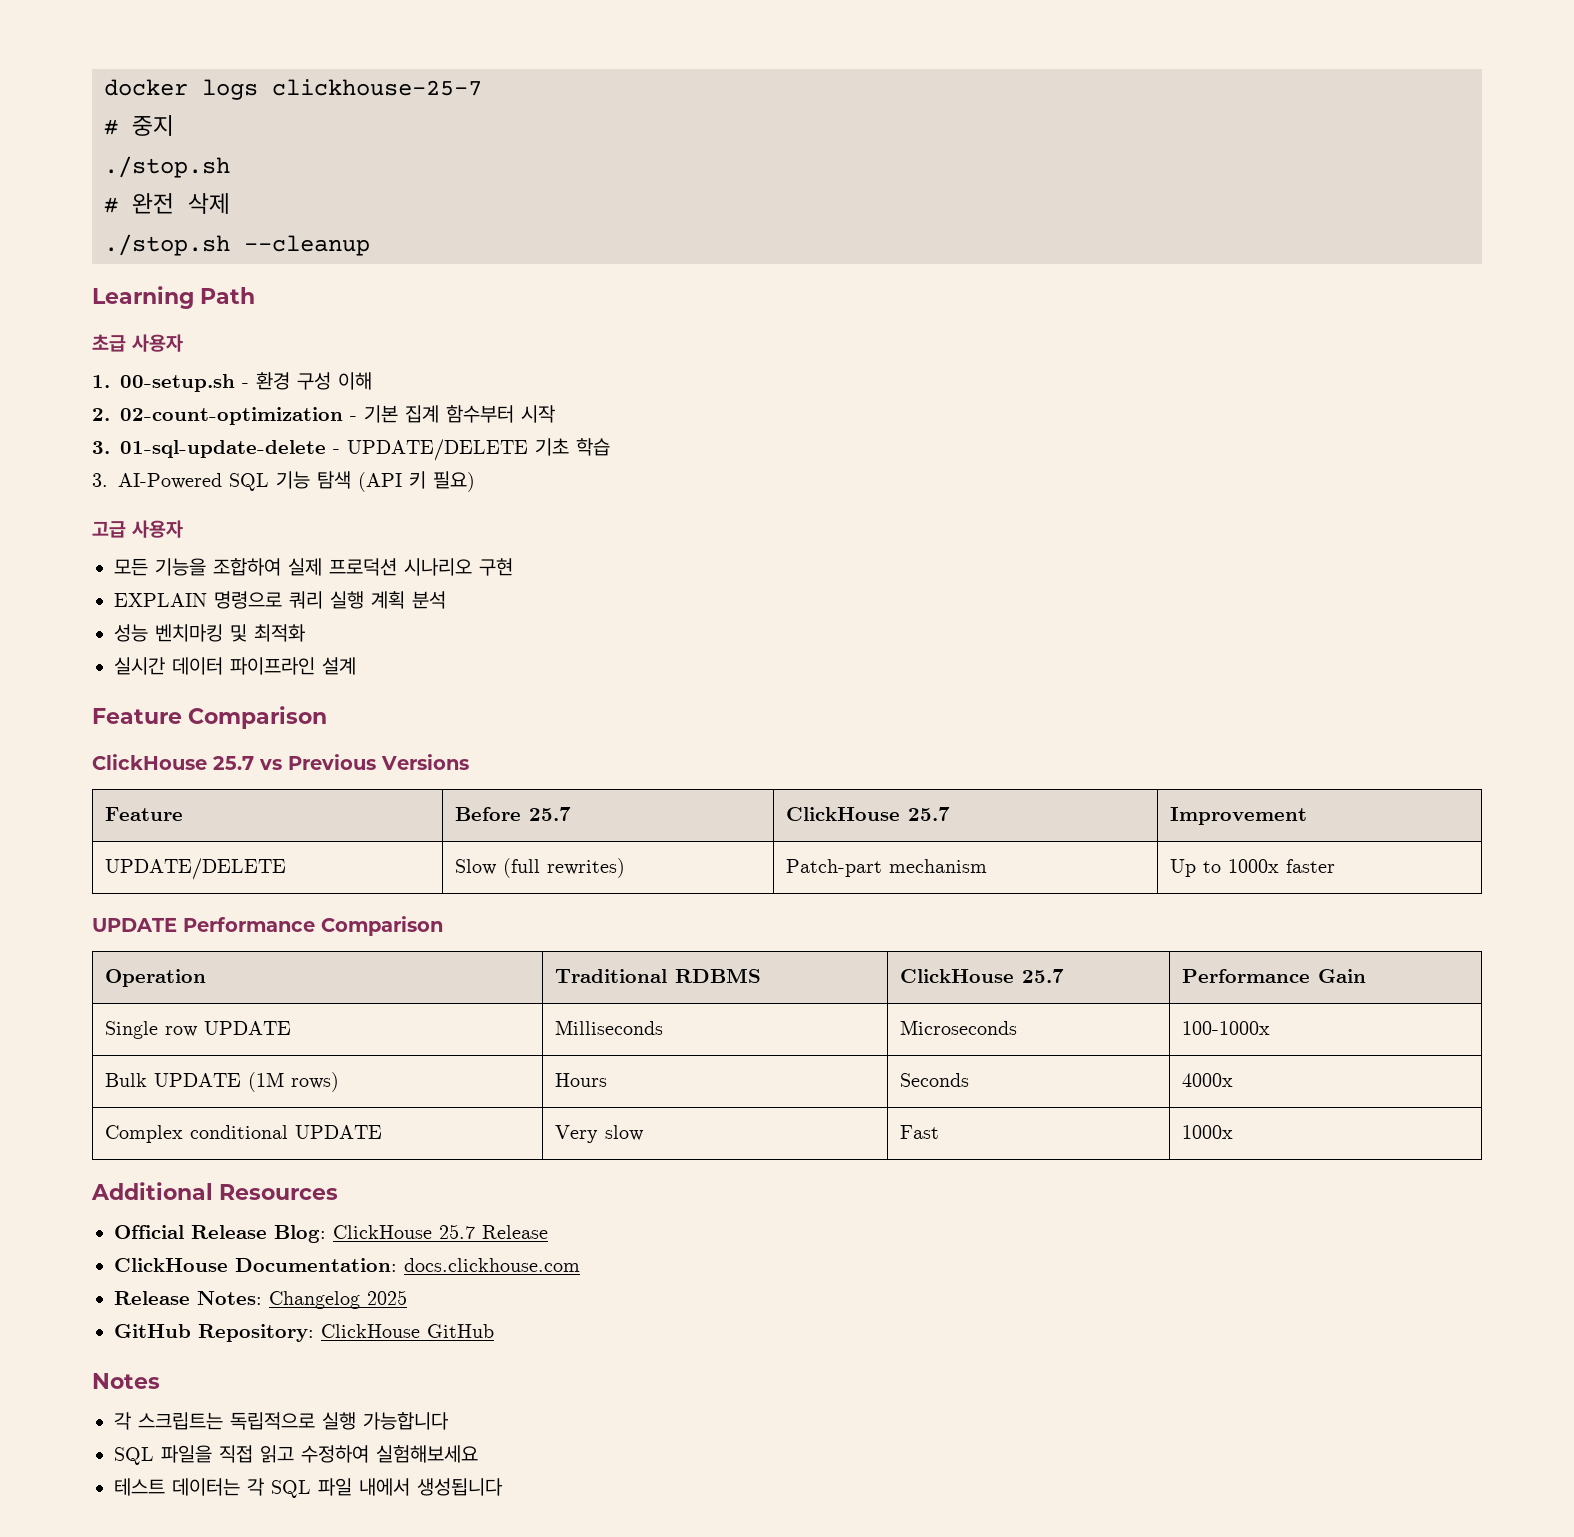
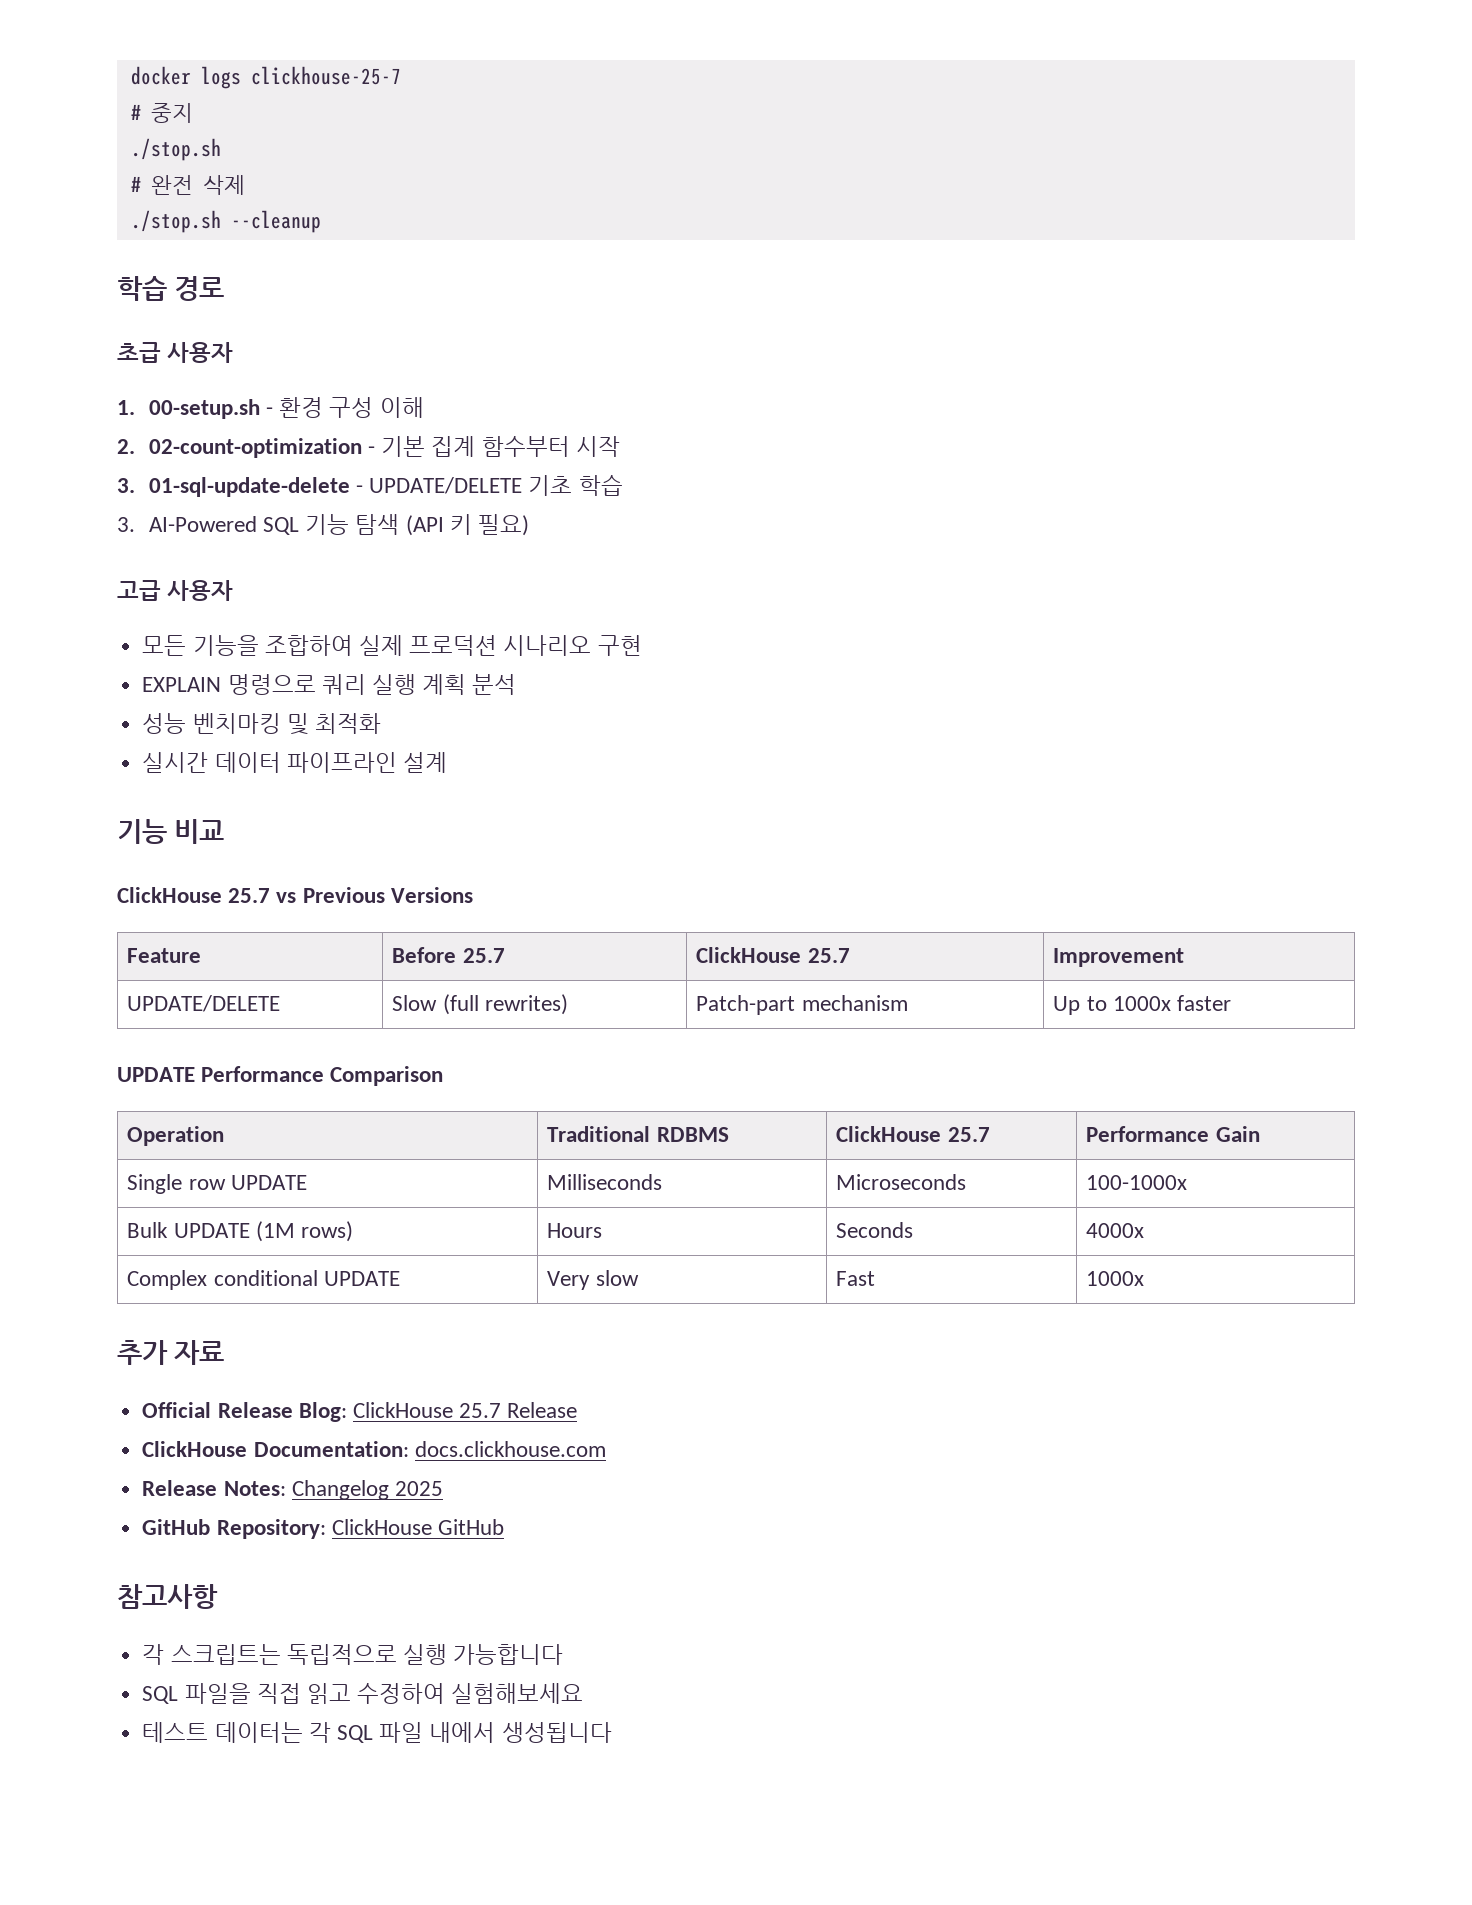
- Learning Path
+ 학습 경로
- Feature Comparison
+ 기능 비교
- Additional Resources
+ 추가 자료
- Notes
+ 참고사항

